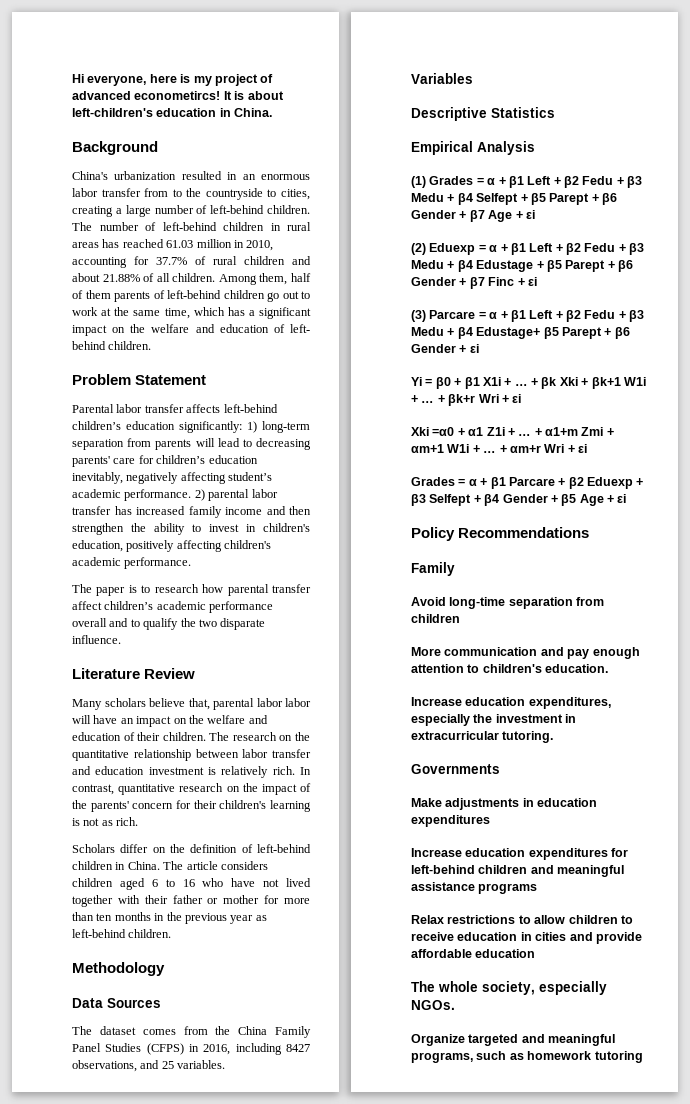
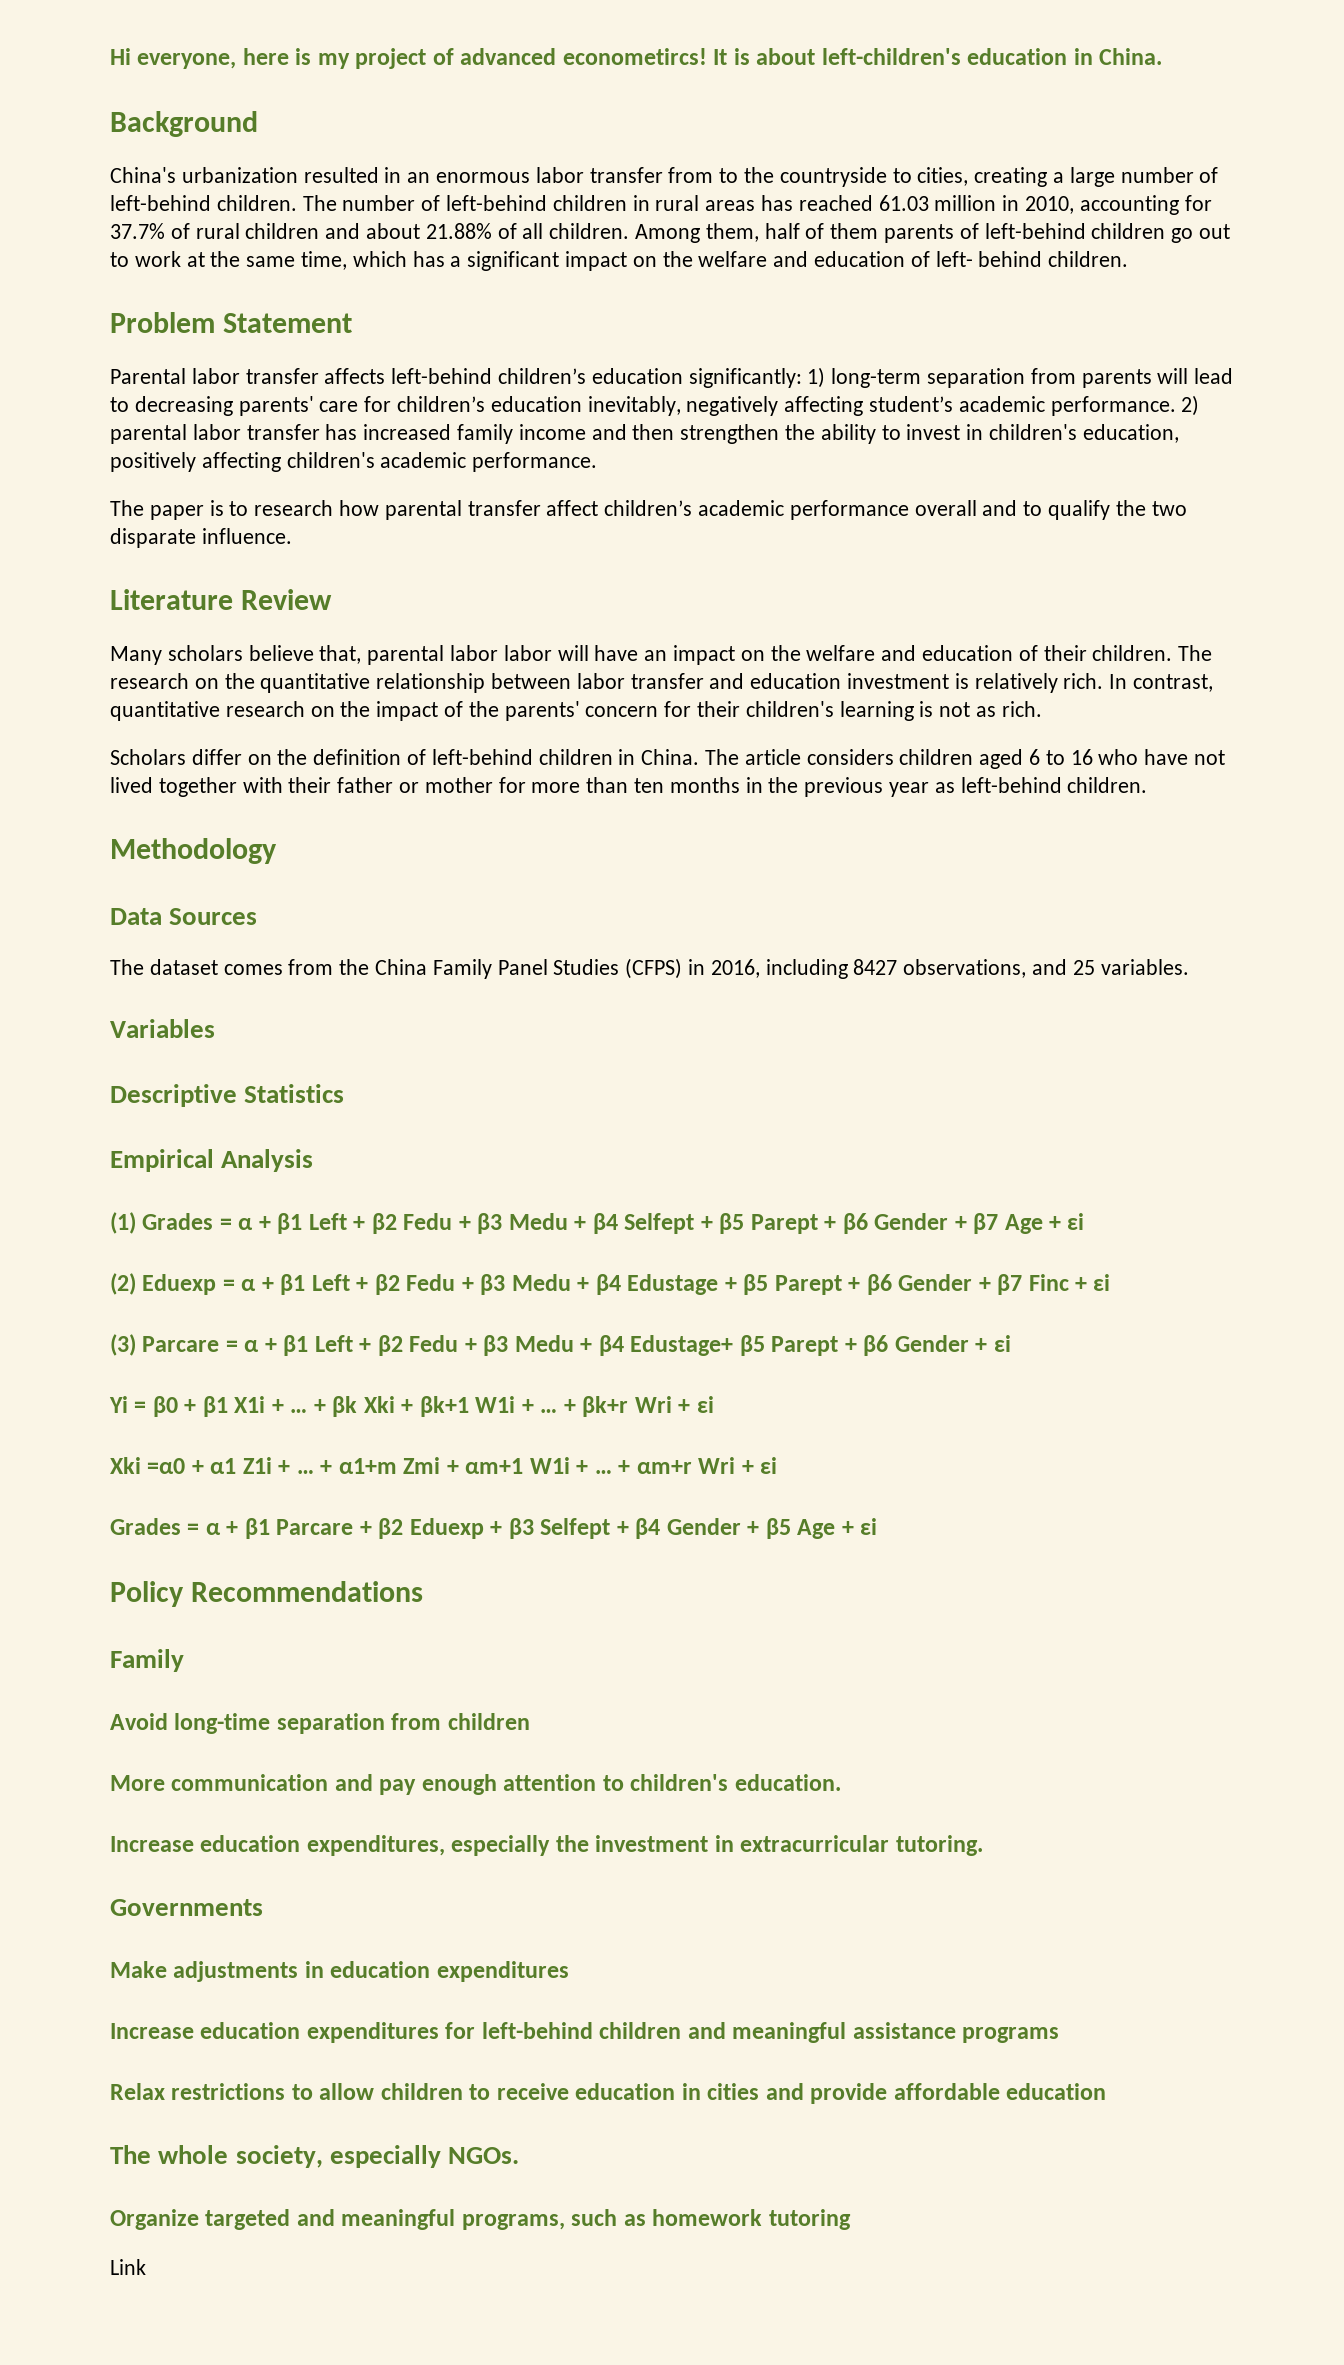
+ Link

